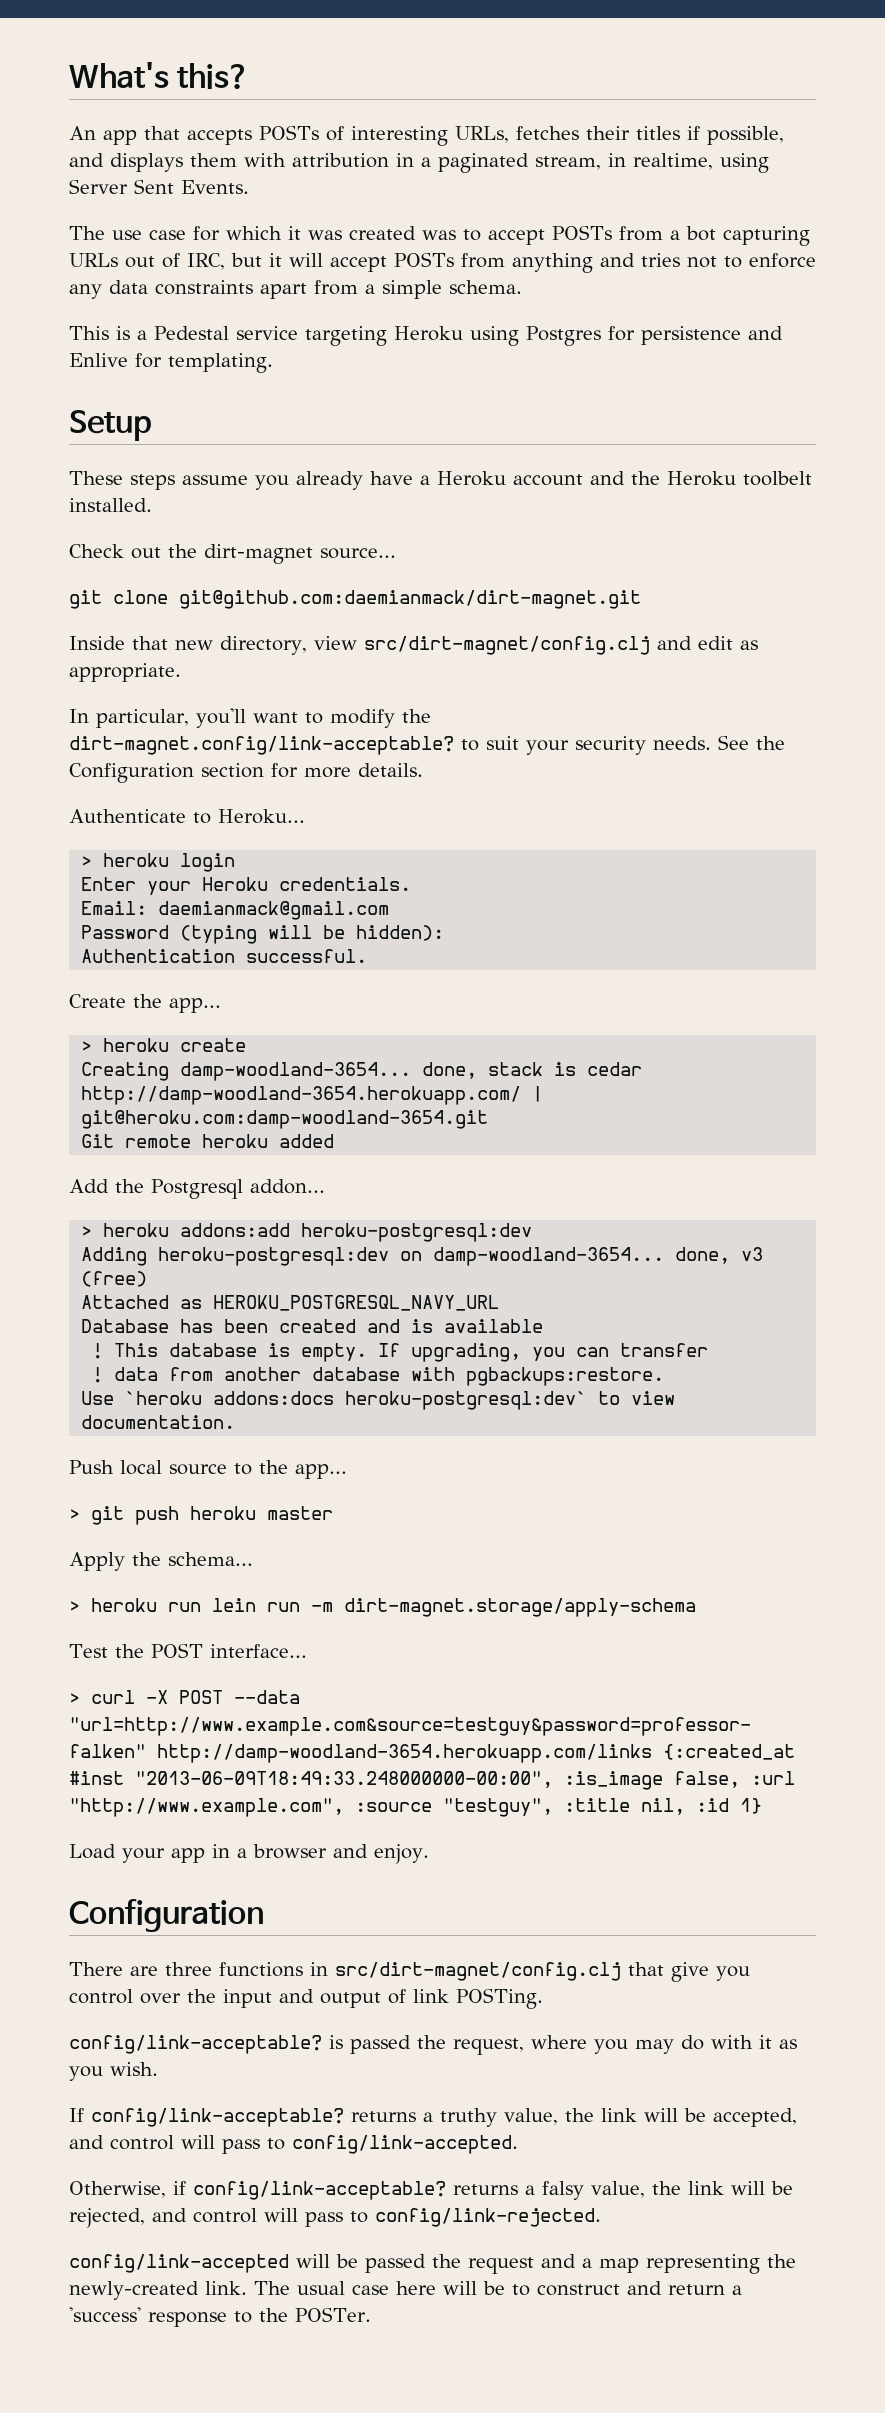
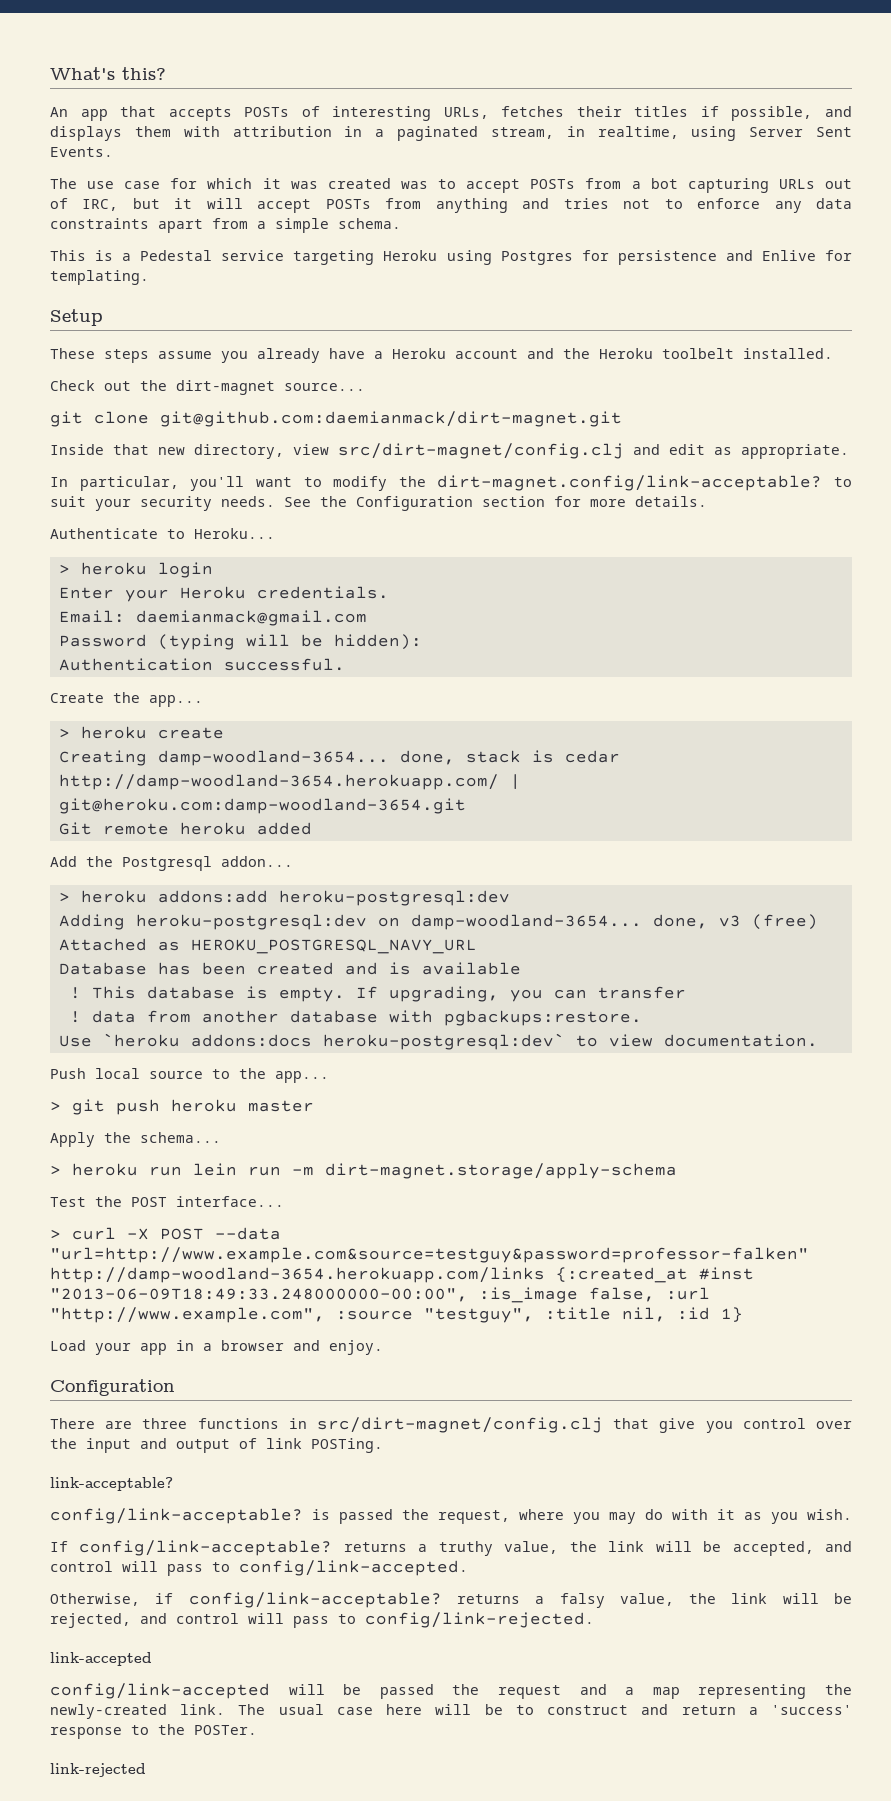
+ link-acceptable?
+ link-accepted
+ link-rejected

